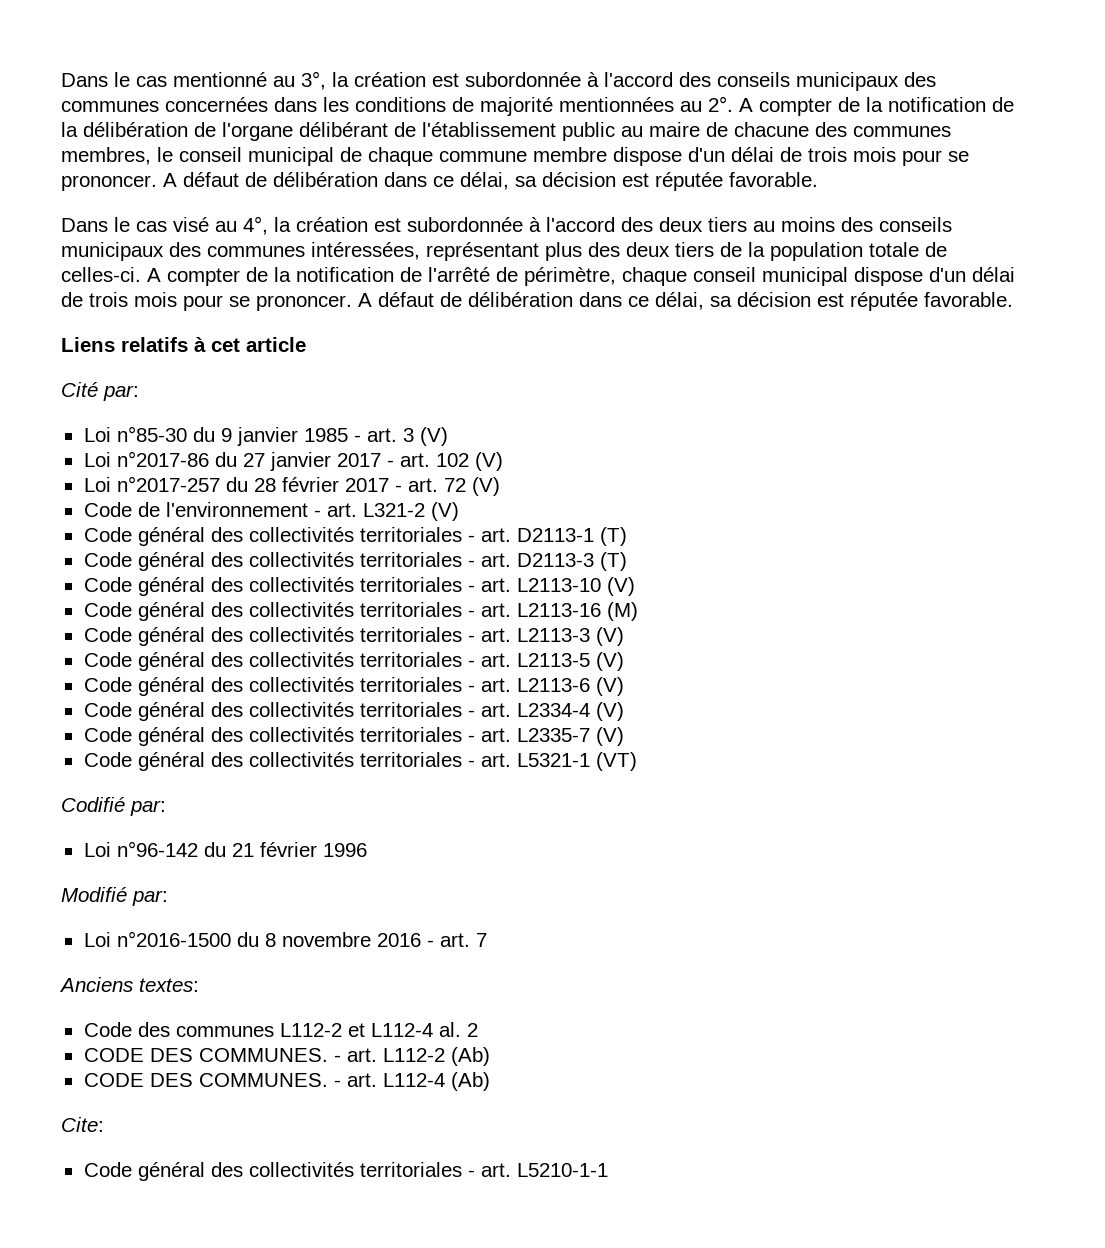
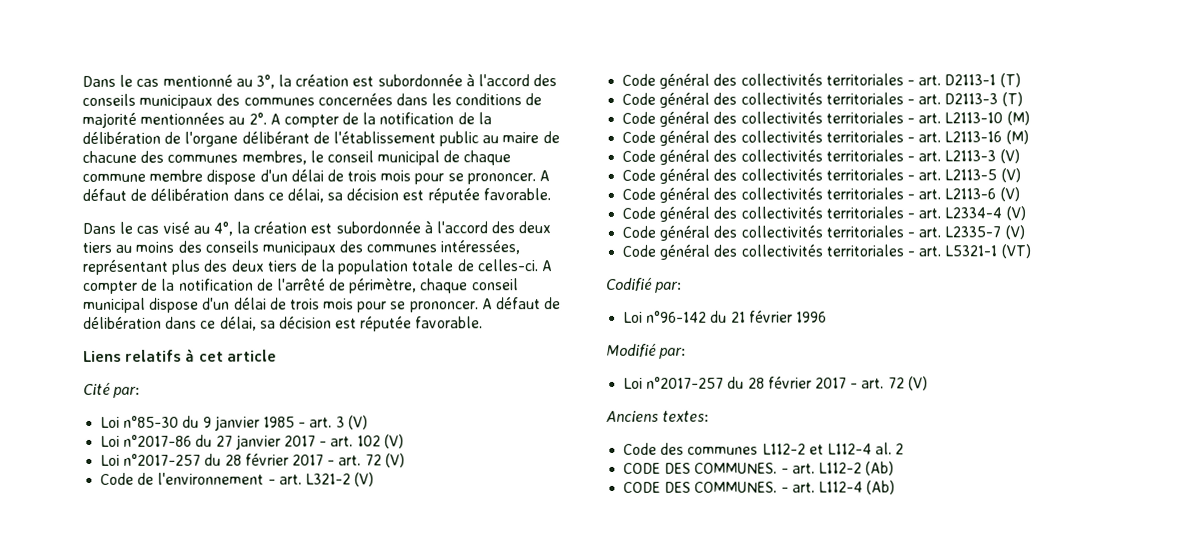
- Code général des collectivités territoriales - art. L2113-10 (V)
+ Code général des collectivités territoriales - art. L2113-10 (M)
  Modifié par:
- Loi n°2016-1500 du 8 novembre 2016 - art. 7
+ Loi n°2017-257 du 28 février 2017 - art. 72 (V)
- Cite:
- Code général des collectivités territoriales - art. L5210-1-1

